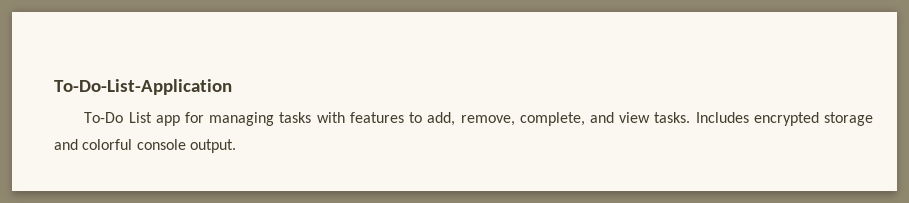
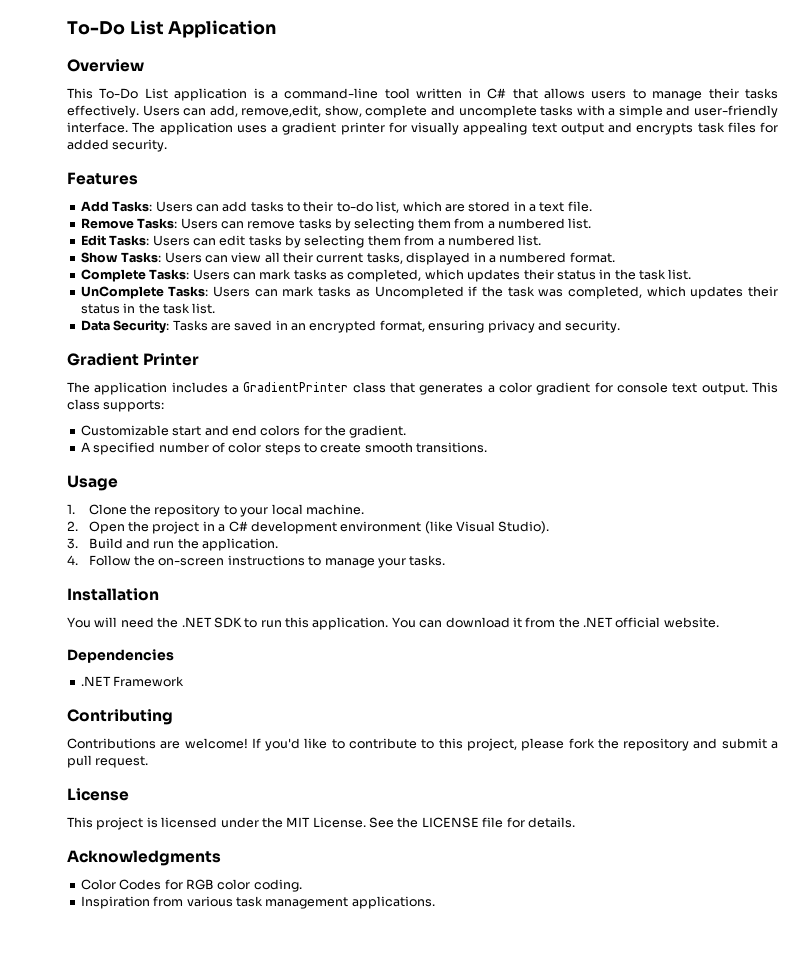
- To-Do-List-Application
- To-Do List app for managing tasks with features to add, remove, complete, and view tasks. Includes encrypted storage and colorful console output.
+ To-Do List Application
+ Overview
+ This To-Do List application is a command-line tool written in C# that allows users to manage their tasks effectively. Users can add, remove,edit, show, complete and uncomplete tasks with a simple and user-friendly interface. The application uses a gradient printer for visually appealing text output and encrypts task files for added security.
+ Features
+ Add Tasks: Users can add tasks to their to-do list, which are stored in a text file.
+ Remove Tasks: Users can remove tasks by selecting them from a numbered list.
+ Edit Tasks: Users can edit tasks by selecting them from a numbered list.
+ Show Tasks: Users can view all their current tasks, displayed in a numbered format.
+ Complete Tasks: Users can mark tasks as completed, which updates their status in the task list.
+ UnComplete Tasks: Users can mark tasks as Uncompleted if the task was completed, which updates their status in the task list.
+ Data Security: Tasks are saved in an encrypted format, ensuring privacy and security.
+ Gradient Printer
+ The application includes a GradientPrinter class that generates a color gradient for console text output. This class supports:
+ Customizable start and end colors for the gradient.
+ A specified number of color steps to create smooth transitions.
+ Usage
+ 1. Clone the repository to your local machine.
+ 2. Open the project in a C# development environment (like Visual Studio).
+ 3. Build and run the application.
+ 4. Follow the on-screen instructions to manage your tasks.
+ Installation
+ You will need the .NET SDK to run this application. You can download it from the .NET official website.
+ Dependencies
+ .NET Framework
+ Contributing
+ Contributions are welcome! If you'd like to contribute to this project, please fork the repository and submit a pull request.
+ License
+ This project is licensed under the MIT License. See the LICENSE file for details.
+ Acknowledgments
+ Color Codes for RGB color coding.
+ Inspiration from various task management applications.

